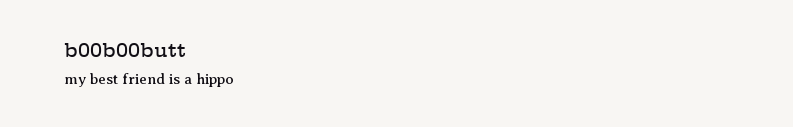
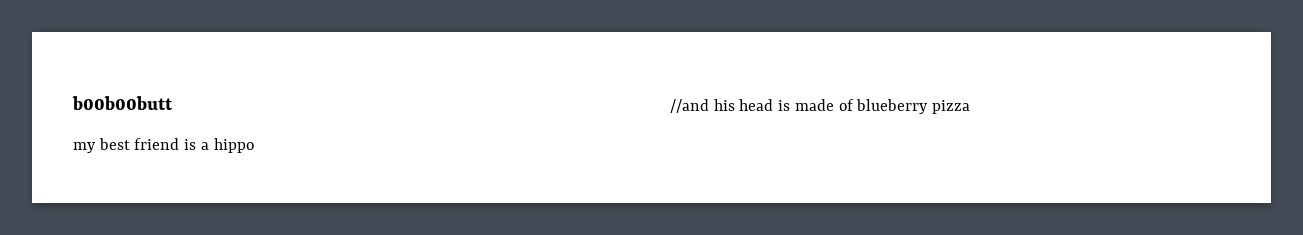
+ //and his head is made of blueberry pizza

